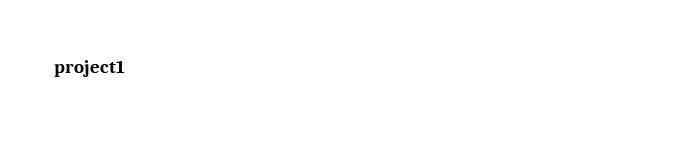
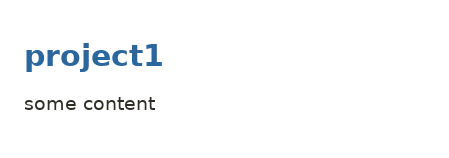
+ some content

